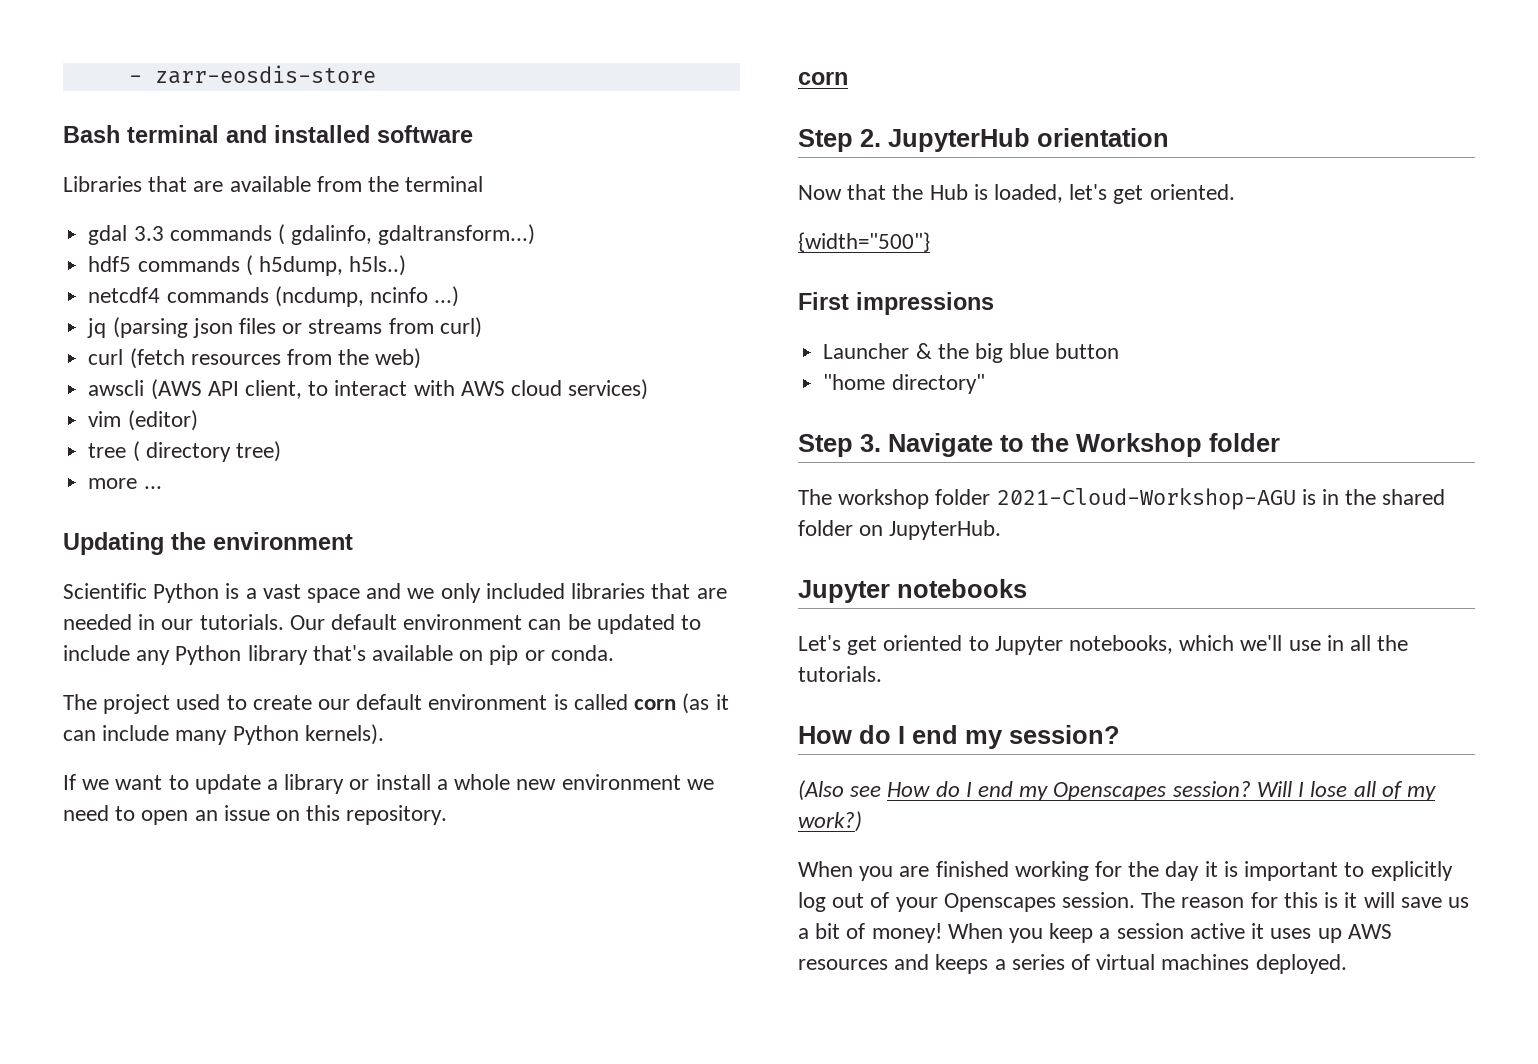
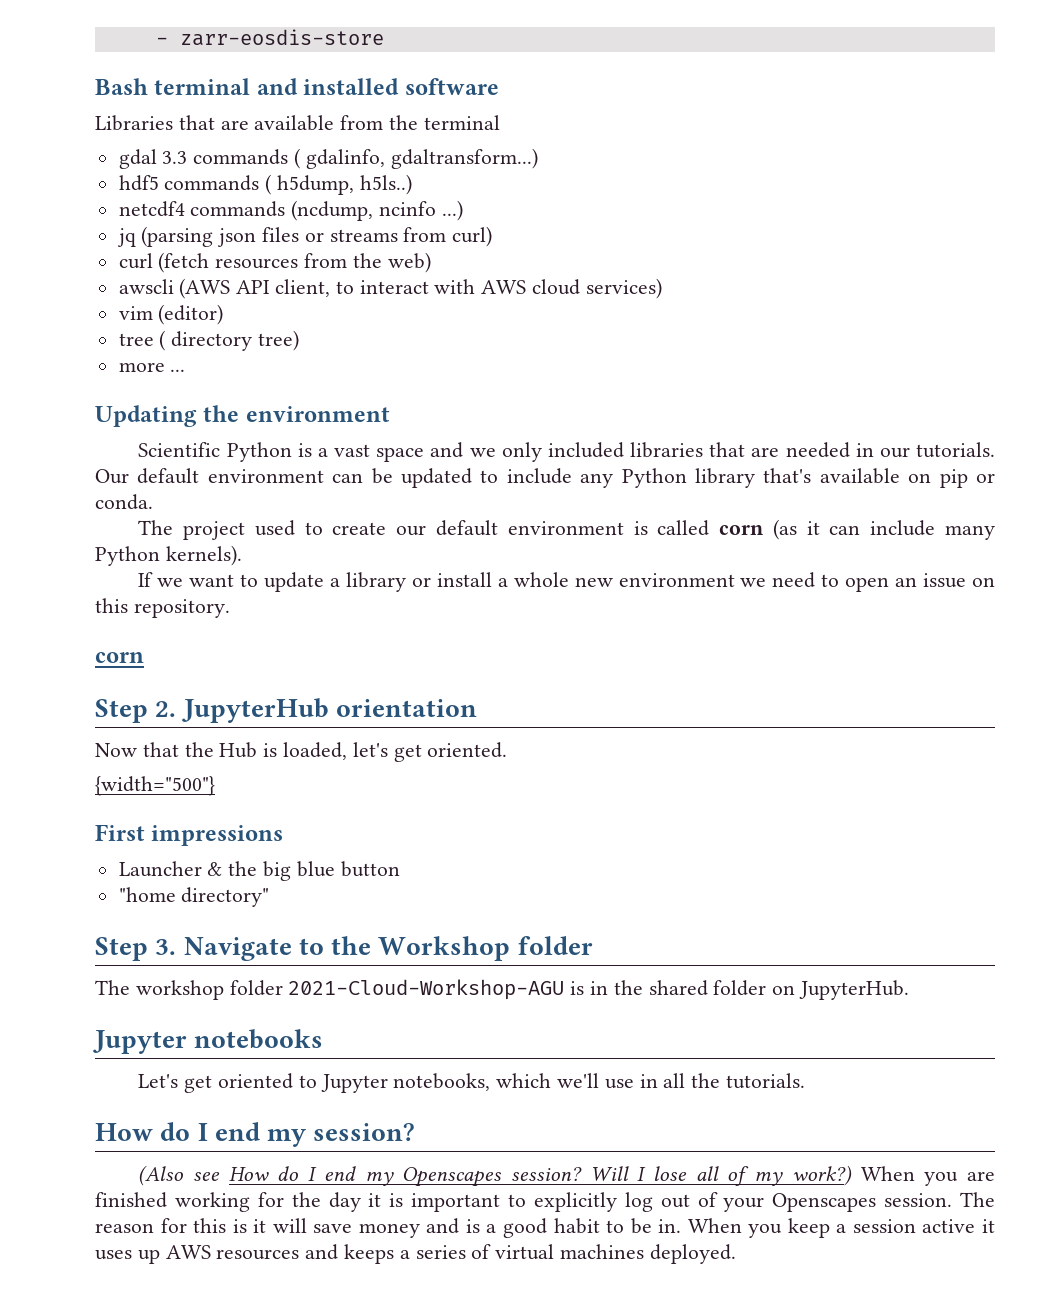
- Will I lose all of my work?)
- When you are finished working for the day it is important to explicitly log out of your Openscapes session.
+ Will I lose all of my work?) When you are finished working for the day it is important to explicitly log out of your Openscapes session.
- The reason for this is it will save us a bit of money!
+ The reason for this is it will save money and is a good habit to be in.

